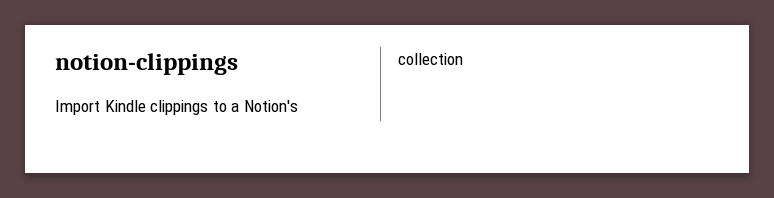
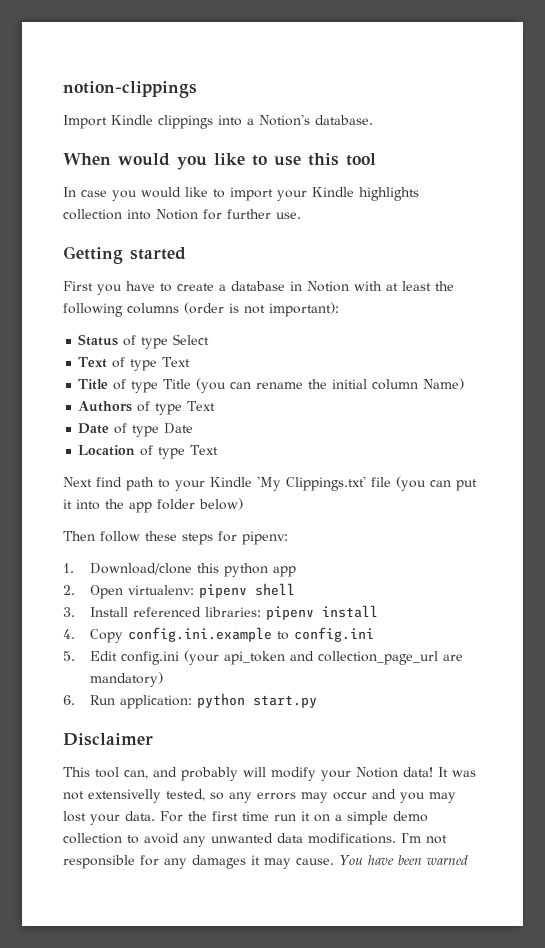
- Import Kindle clippings to a Notion's collection
+ Import Kindle clippings into a Notion's database.
+ When would you like to use this tool
+ In case you would like to import your Kindle highlights collection into Notion for further use.
+ Getting started
+ First you have to create a database in Notion with at least the following columns (order is not important):
+ Status of type Select
+ Text of type Text
+ Title of type Title (you can rename the initial column Name)
+ Authors of type Text
+ Date of type Date
+ Location of type Text
+ Next find path to your Kindle 'My Clippings.txt' file (you can put it into the app folder below)
+ Then follow these steps for pipenv:
+ 1. Download/clone this python app
+ 2. Open virtualenv: pipenv shell
+ 3. Install referenced libraries: pipenv install
+ 4. Copy config.ini.example to config.ini
+ 5. Edit config.ini (your api_token and collection_page_url are mandatory)
+ 6. Run application: python start.py
+ Disclaimer
+ This tool can, and probably will modify your Notion data! It was not extensivelly tested, so any errors may occur and you may lost your data. For the first time run it on a simple demo collection to avoid any unwanted data modifications. I'm not responsible for any damages it may cause. You have been warned

